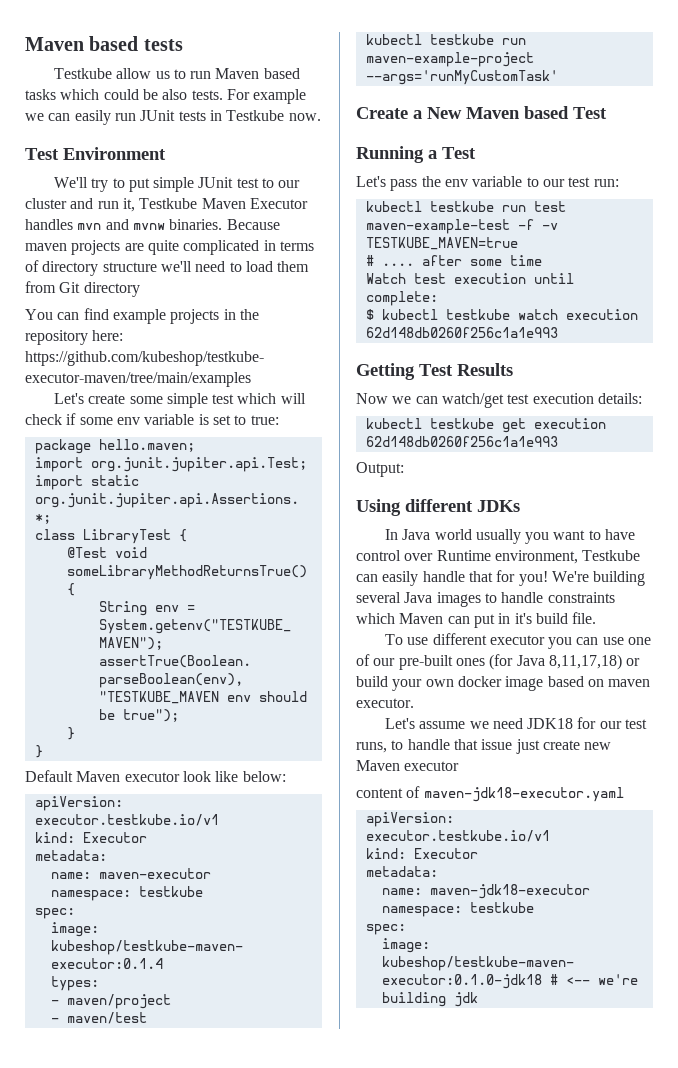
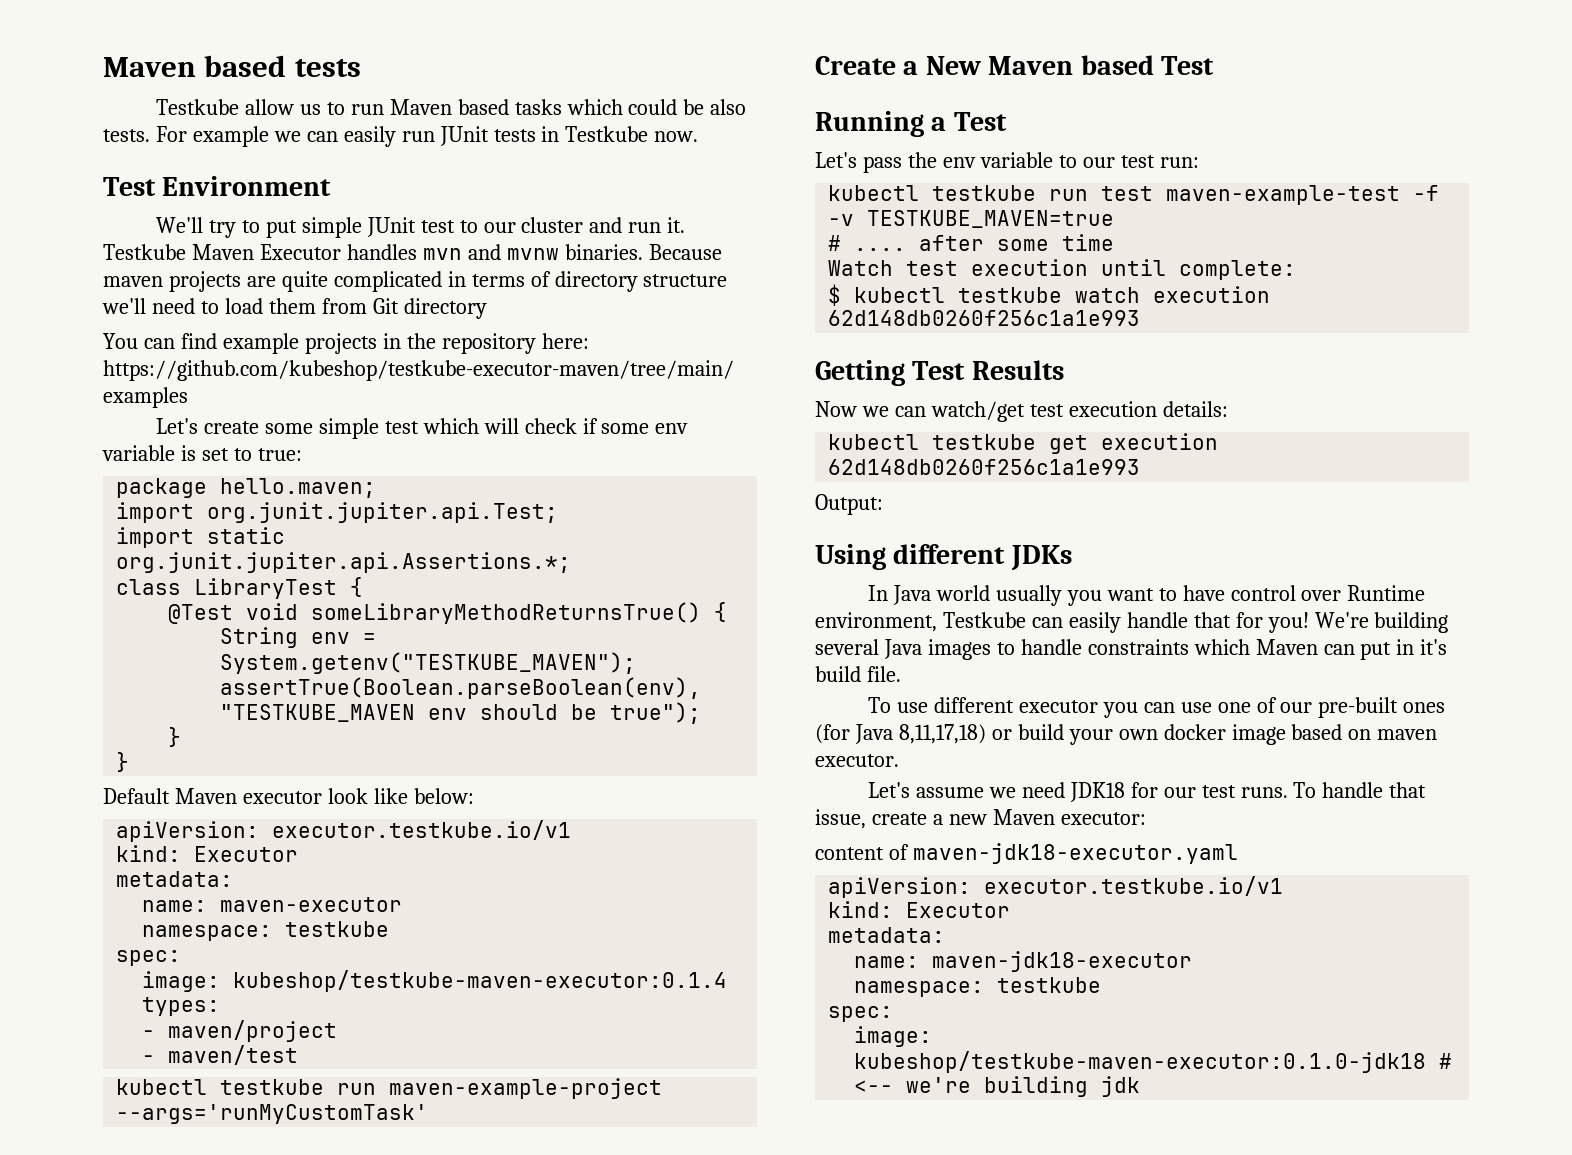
- We'll try to put simple JUnit test to our cluster and run it, Testkube Maven Executor handles mvn and mvnw binaries.
+ We'll try to put simple JUnit test to our cluster and run it. Testkube Maven Executor handles mvn and mvnw binaries.
- Let's assume we need JDK18 for our test runs, to handle that issue just create new Maven executor
+ Let's assume we need JDK18 for our test runs. To handle that issue, create a new Maven executor:

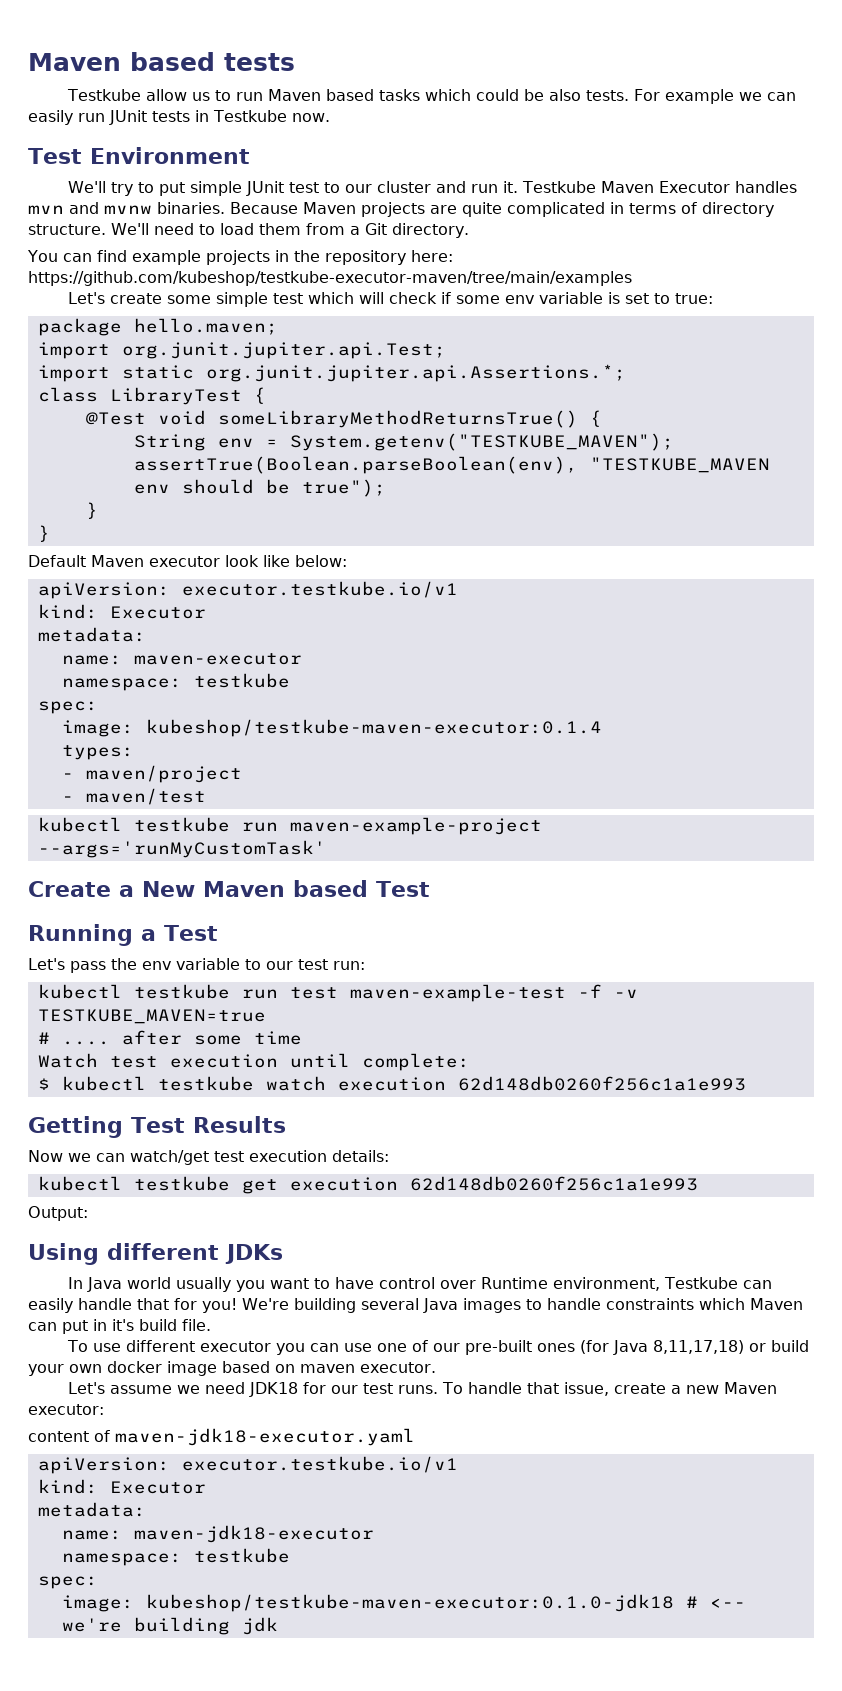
- Because maven projects are quite complicated in terms of directory structure we'll need to load them from Git directory
+ Because Maven projects are quite complicated in terms of directory structure. We'll need to load them from a Git directory.

